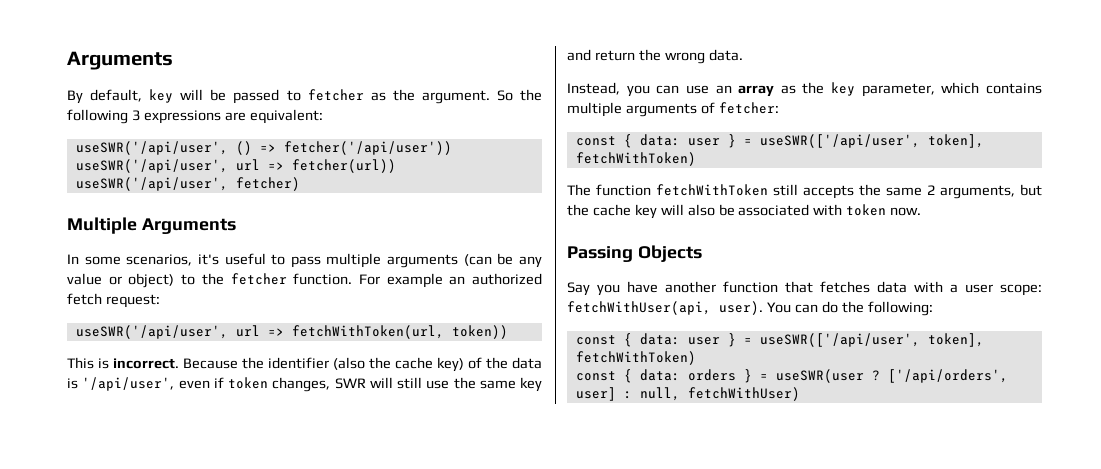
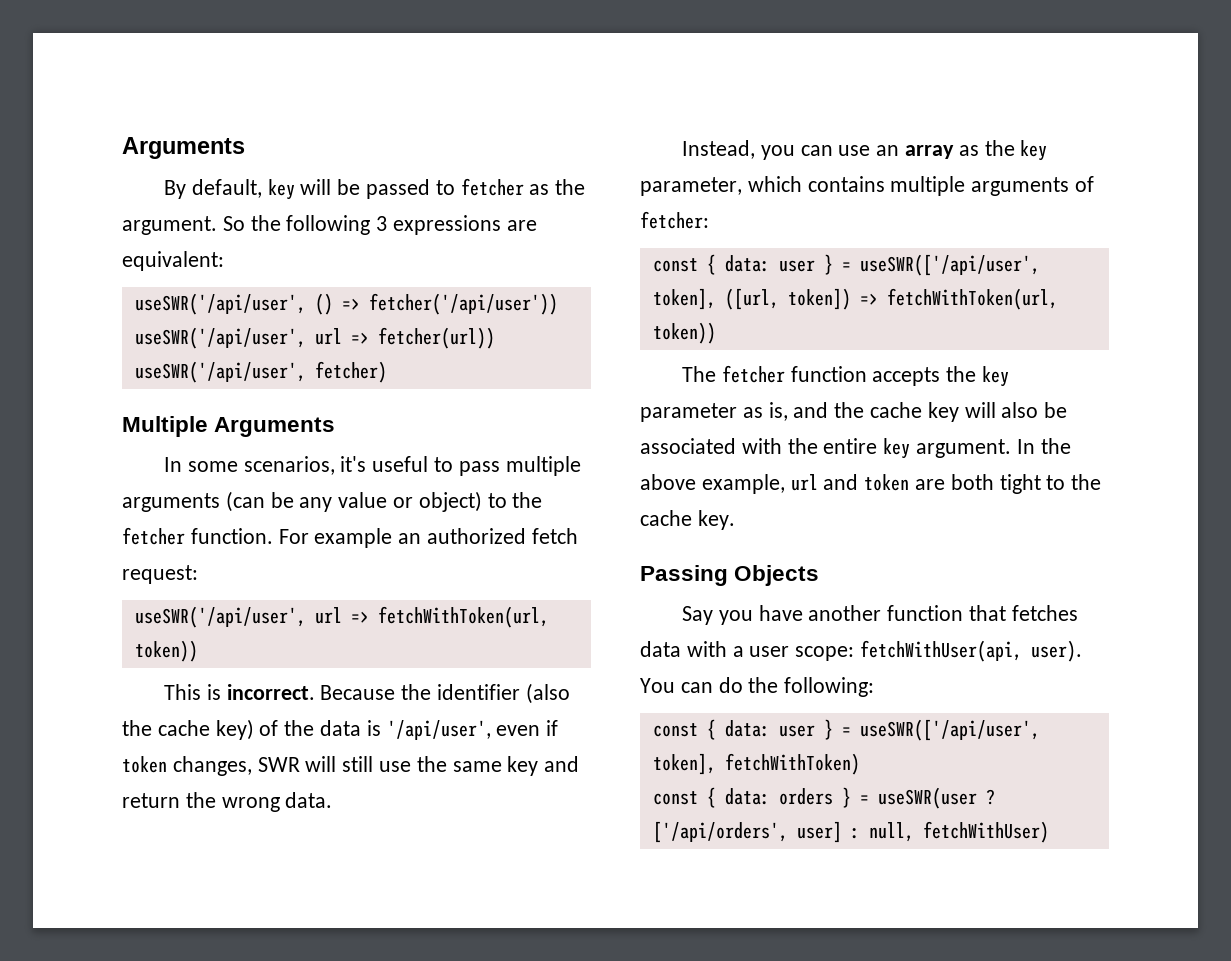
  Instead, you can use an array as the key parameter, which contains multiple arguments of fetcher:
- const { data: user } = useSWR(['/api/user', token], fetchWithToken)
- The function fetchWithToken still accepts the same 2 arguments, but the cache key will also be associated with token now.
+ const { data: user } = useSWR(['/api/user', token], ([url, token]) => fetchWithToken(url, token))
+ The fetcher function accepts the key parameter as is, and the cache key will also be associated with the entire key argument. In the above example, url and token are both tight to the cache key.

